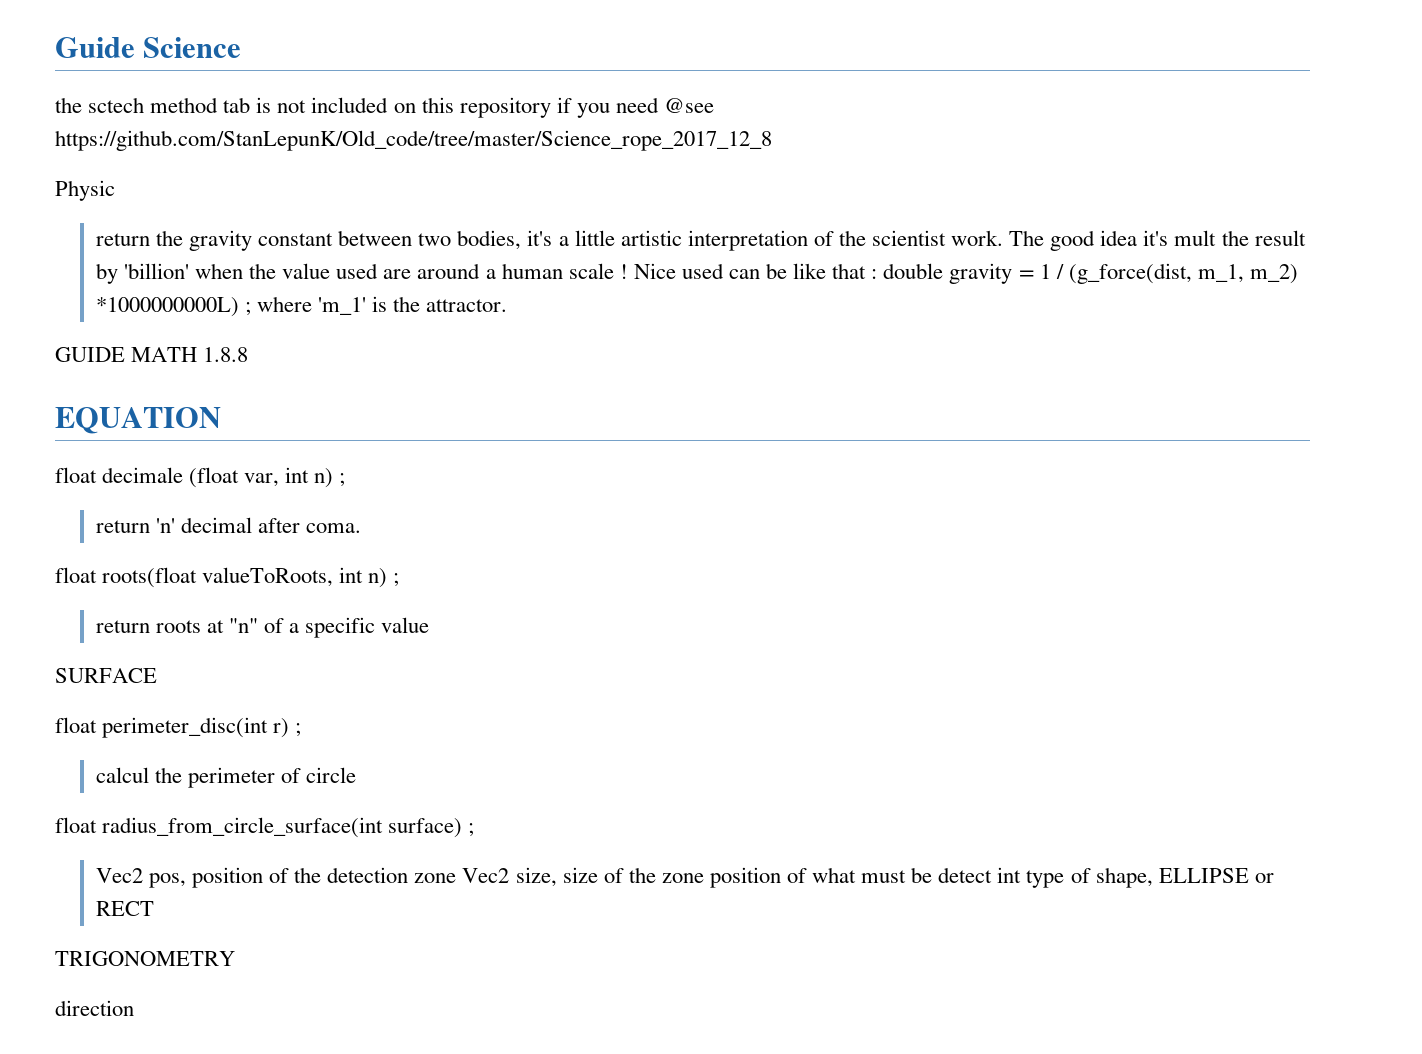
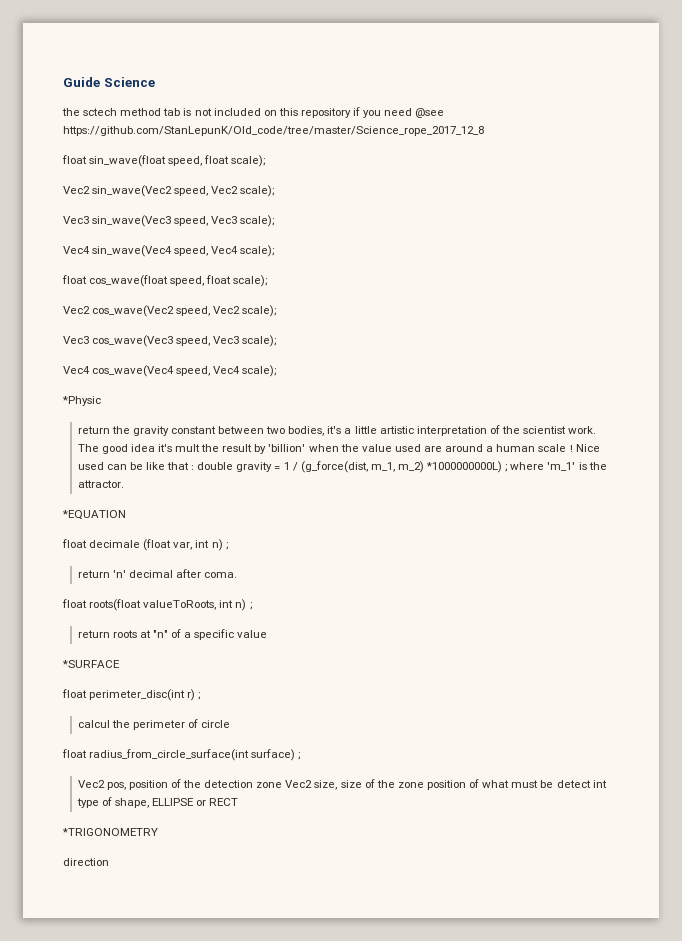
- Physic
+ float sin_wave(float speed, float scale);
+ Vec2 sin_wave(Vec2 speed, Vec2 scale);
+ Vec3 sin_wave(Vec3 speed, Vec3 scale);
+ Vec4 sin_wave(Vec4 speed, Vec4 scale);
+ float cos_wave(float speed, float scale);
+ Vec2 cos_wave(Vec2 speed, Vec2 scale);
+ Vec3 cos_wave(Vec3 speed, Vec3 scale);
+ Vec4 cos_wave(Vec4 speed, Vec4 scale);
+ *Physic
- GUIDE MATH 1.8.8
- EQUATION
+ *EQUATION
- SURFACE
+ *SURFACE
- TRIGONOMETRY
+ *TRIGONOMETRY

